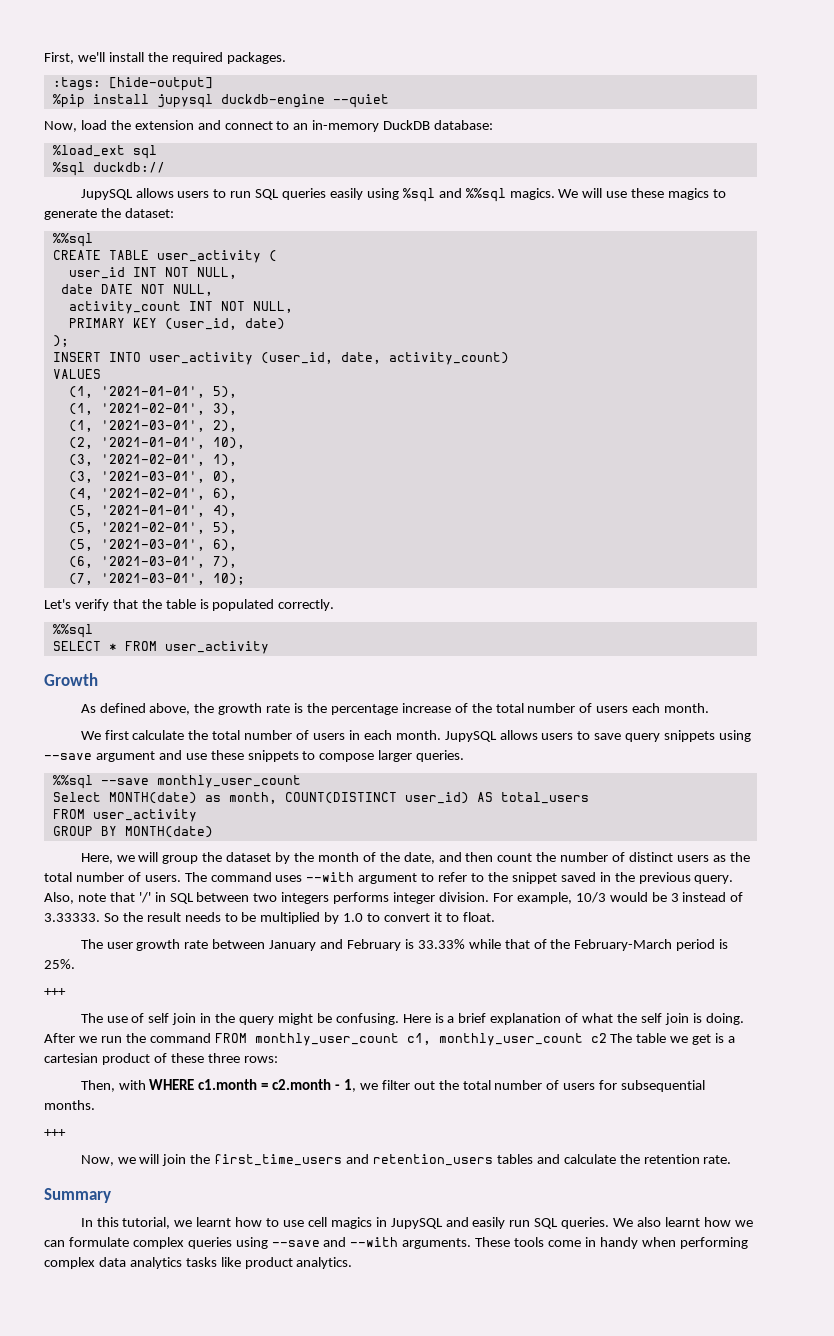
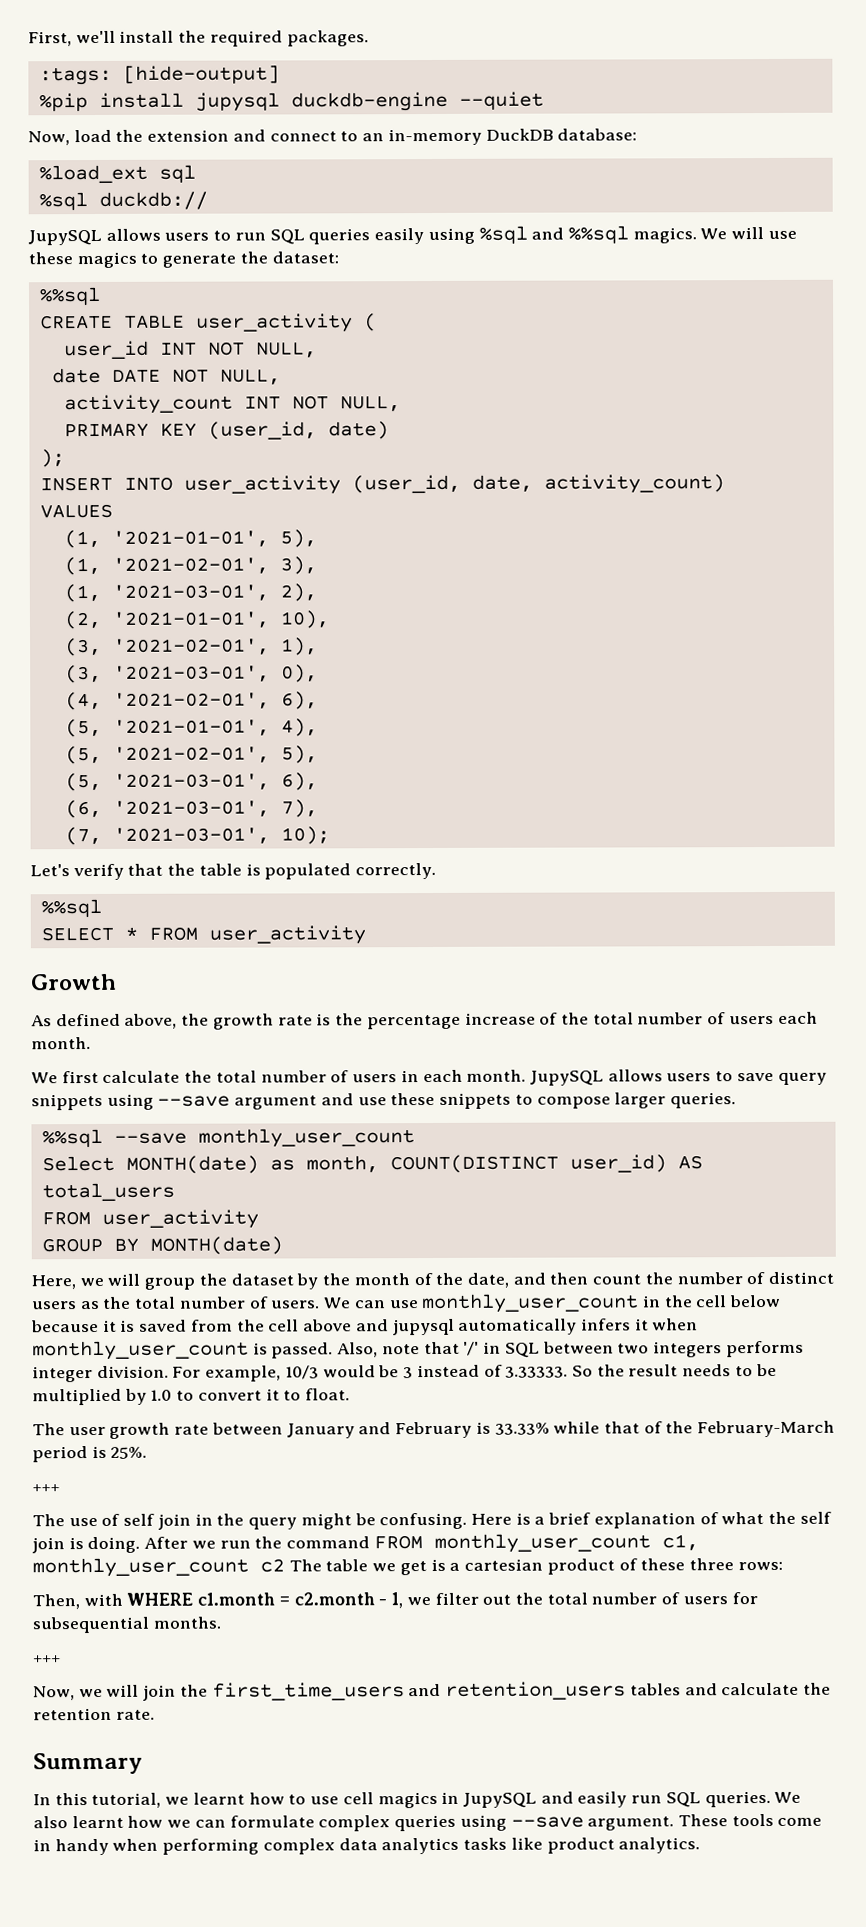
- The command uses --with argument to refer to the snippet saved in the previous query.
+ We can use monthly_user_count in the cell below because it is saved from the cell above and jupysql automatically infers it when monthly_user_count is passed.
- We also learnt how we can formulate complex queries using --save and --with arguments.
+ We also learnt how we can formulate complex queries using --save argument.

